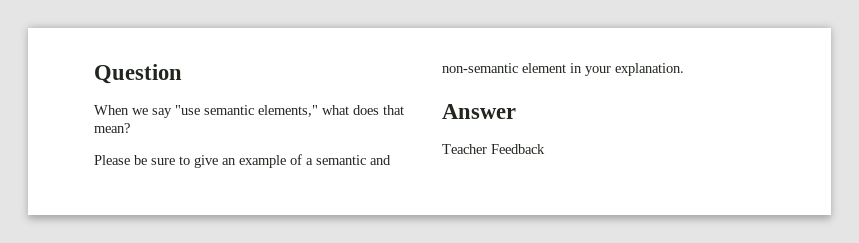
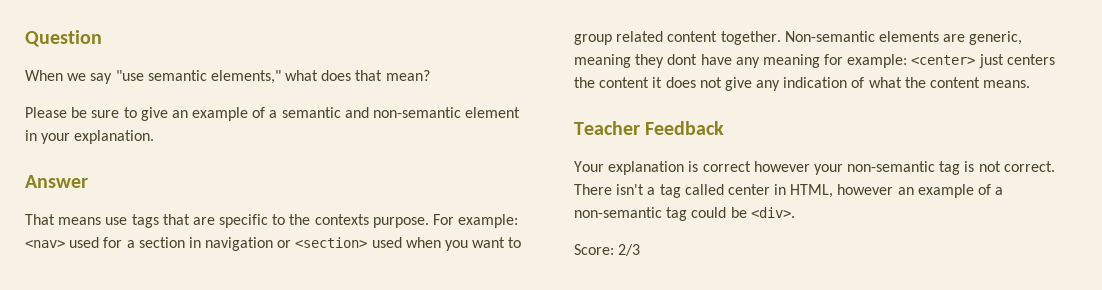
+ That means use tags that are specific to the contexts purpose. For example: <nav> used for a section in navigation or <section> used when you want to group related content together. Non-semantic elements are generic, meaning they dont have any meaning for example: <center> just centers the content it does not give any indication of what the content means.
  Teacher Feedback
+ Your explanation is correct however your non-semantic tag is not correct. There isn't a tag called center in HTML, however an example of a non-semantic tag could be <div>.
+ Score: 2/3

